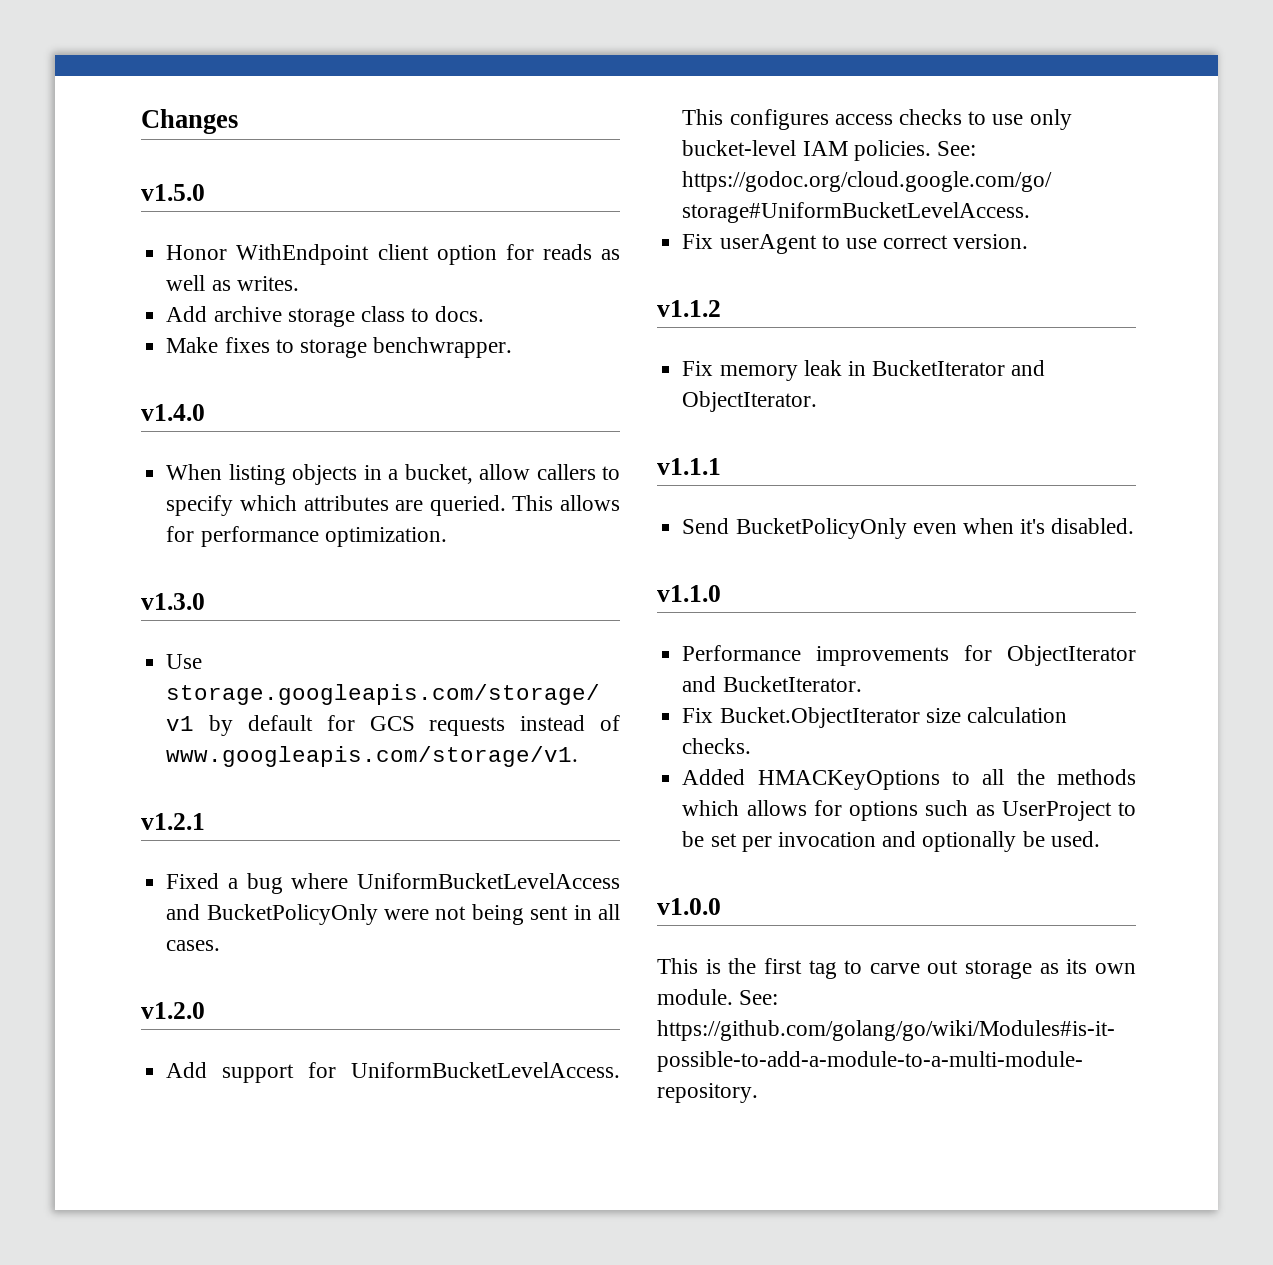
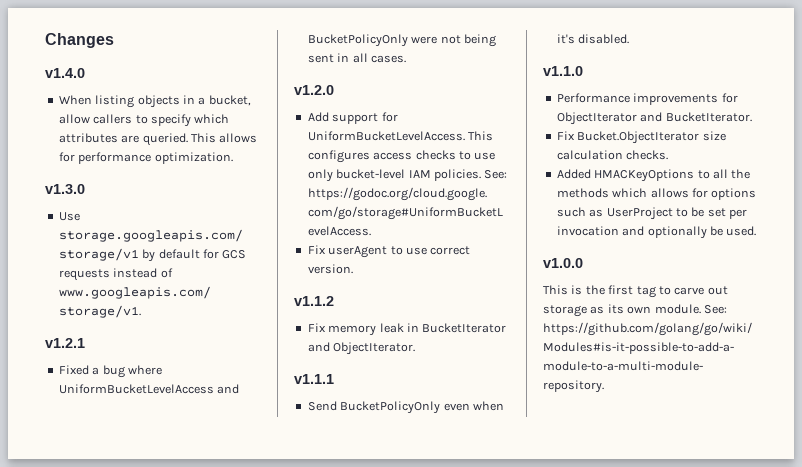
- v1.5.0
- Honor WithEndpoint client option for reads as well as writes.
- Add archive storage class to docs.
- Make fixes to storage benchwrapper.

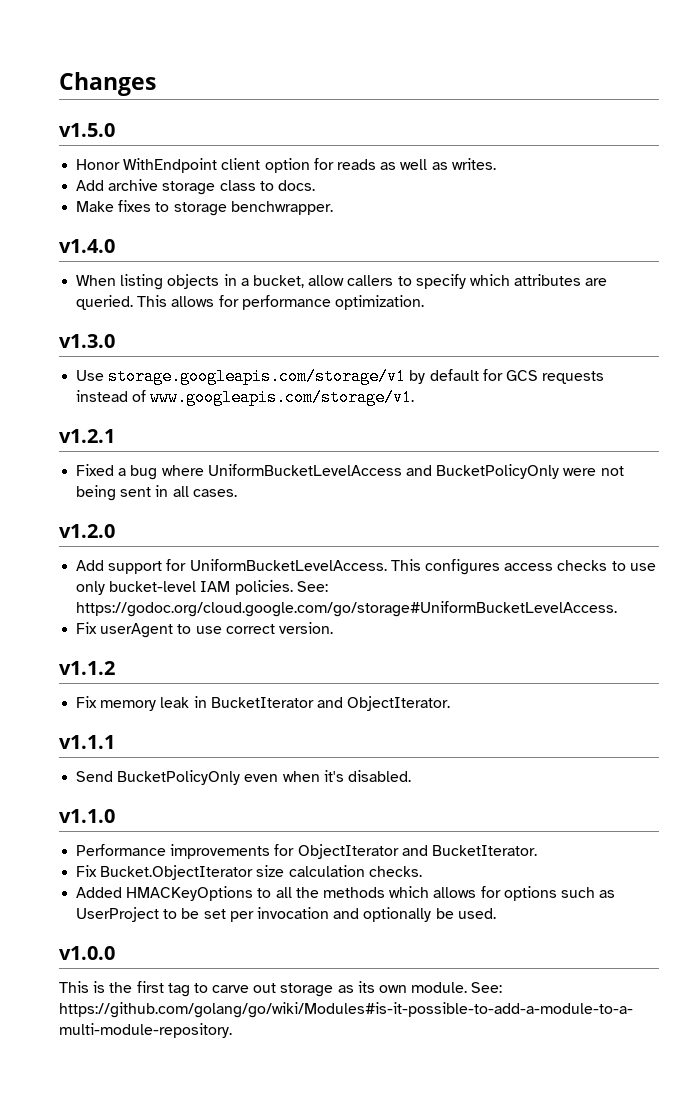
+ v1.5.0
+ Honor WithEndpoint client option for reads as well as writes.
+ Add archive storage class to docs.
+ Make fixes to storage benchwrapper.

